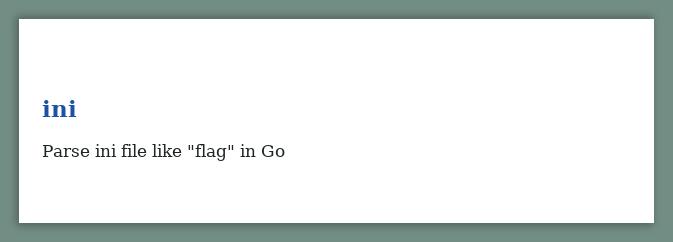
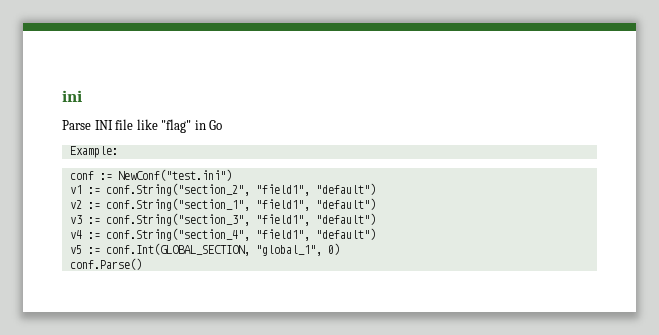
- Parse ini file like "flag" in Go
+ Parse INI file like "flag" in Go
+ Example:
+ conf := NewConf("test.ini")
+ v1 := conf.String("section_2", "field1", "default")
+ v2 := conf.String("section_1", "field1", "default")
+ v3 := conf.String("section_3", "field1", "default")
+ v4 := conf.String("section_4", "field1", "default")
+ v5 := conf.Int(GLOBAL_SECTION, "global_1", 0)
+ conf.Parse()

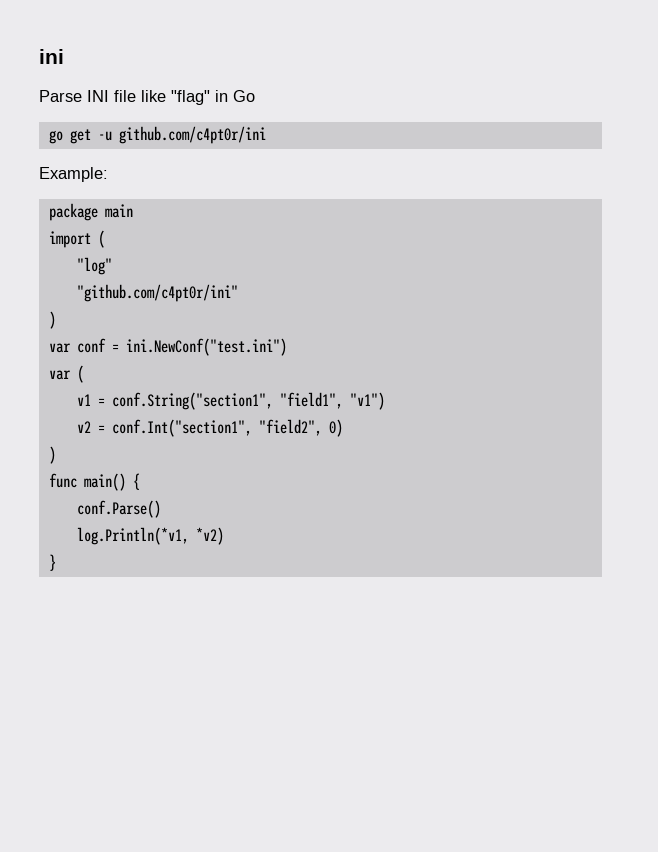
+ go get -u github.com/c4pt0r/ini
  Example:
- conf := NewConf("test.ini")
- v1 := conf.String("section_2", "field1", "default")
- v2 := conf.String("section_1", "field1", "default")
- v3 := conf.String("section_3", "field1", "default")
- v4 := conf.String("section_4", "field1", "default")
- v5 := conf.Int(GLOBAL_SECTION, "global_1", 0)
+ package main
+ import (
+ "log"
+ "github.com/c4pt0r/ini"
+ )
+ var conf = ini.NewConf("test.ini")
+ var (
+ v1 = conf.String("section1", "field1", "v1")
+ v2 = conf.Int("section1", "field2", 0)
+ )
+ func main() {
  conf.Parse()
+ log.Println(*v1, *v2)
+ }

